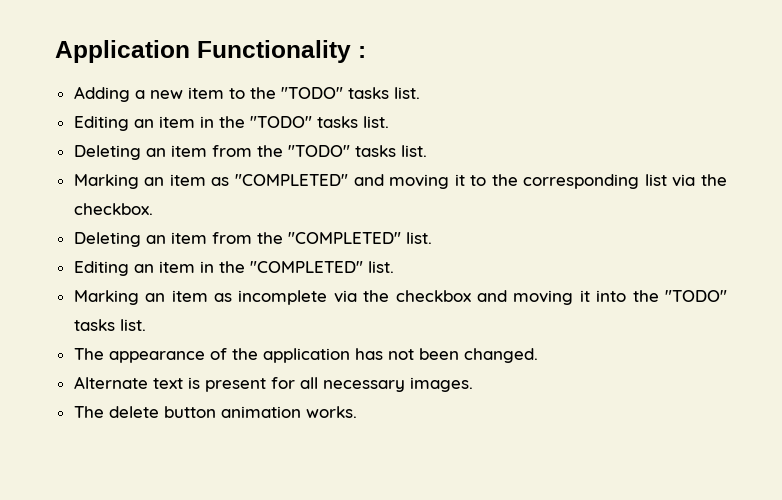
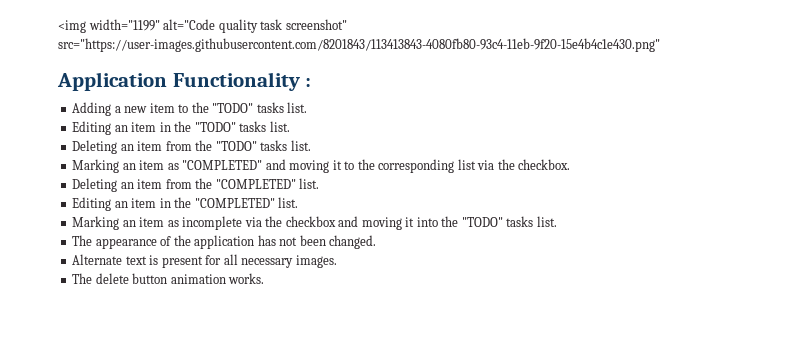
+ <img width="1199" alt="Code quality task screenshot" src="https://user-images.githubusercontent.com/8201843/113413843-4080fb80-93c4-11eb-9f20-15e4b4c1e430.png"

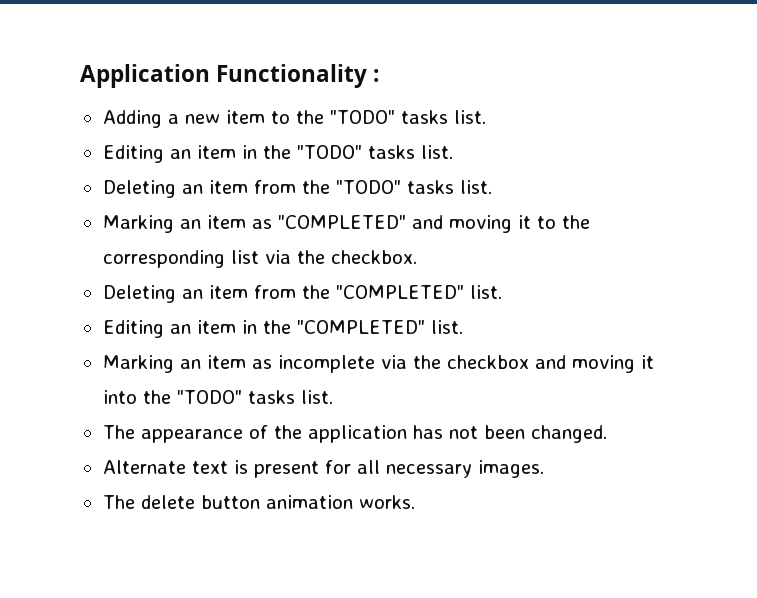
- <img width="1199" alt="Code quality task screenshot" src="https://user-images.githubusercontent.com/8201843/113413843-4080fb80-93c4-11eb-9f20-15e4b4c1e430.png"

